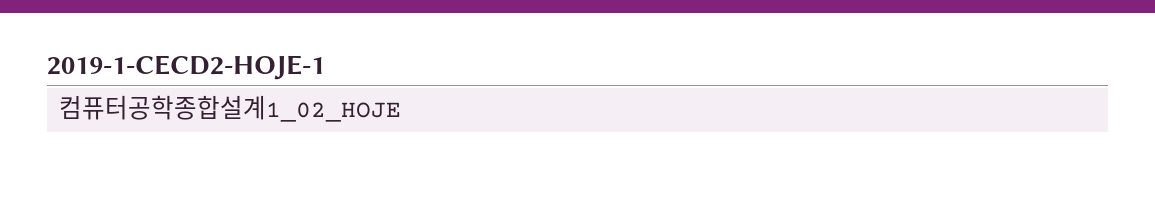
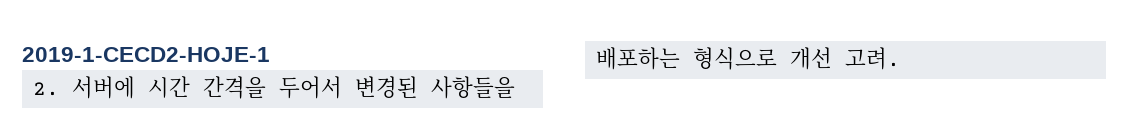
- 컴퓨터공학종합설계1_02_HOJE
+ 2. 서버에 시간 간격을 두어서 변경된 사항들을 배포하는 형식으로 개선 고려.

